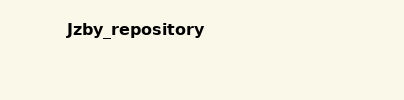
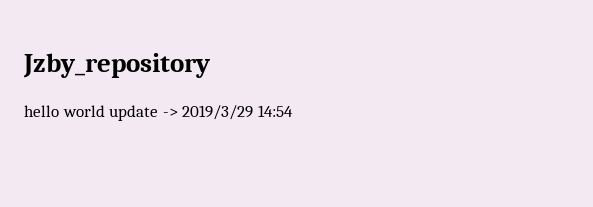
+ hello world update -> 2019/3/29 14:54

